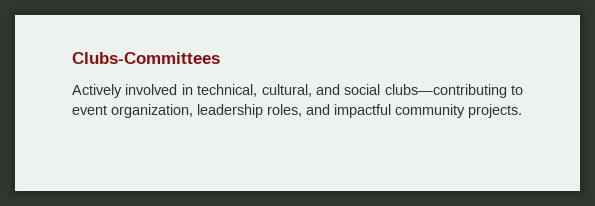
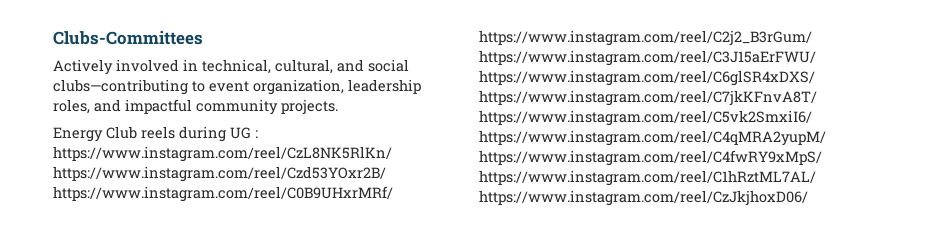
+ Energy Club reels during UG : https://www.instagram.com/reel/CzL8NK5RlKn/ https://www.instagram.com/reel/Czd53YOxr2B/ https://www.instagram.com/reel/C0B9UHxrMRf/ https://www.instagram.com/reel/C2j2_B3rGum/ https://www.instagram.com/reel/C3J15aErFWU/ https://www.instagram.com/reel/C6glSR4xDXS/ https://www.instagram.com/reel/C7jkKFnvA8T/ https://www.instagram.com/reel/C5vk2SmxiI6/ https://www.instagram.com/reel/C4qMRA2yupM/ https://www.instagram.com/reel/C4fwRY9xMpS/ https://www.instagram.com/reel/C1hRztML7AL/ https://www.instagram.com/reel/CzJkjhoxD06/

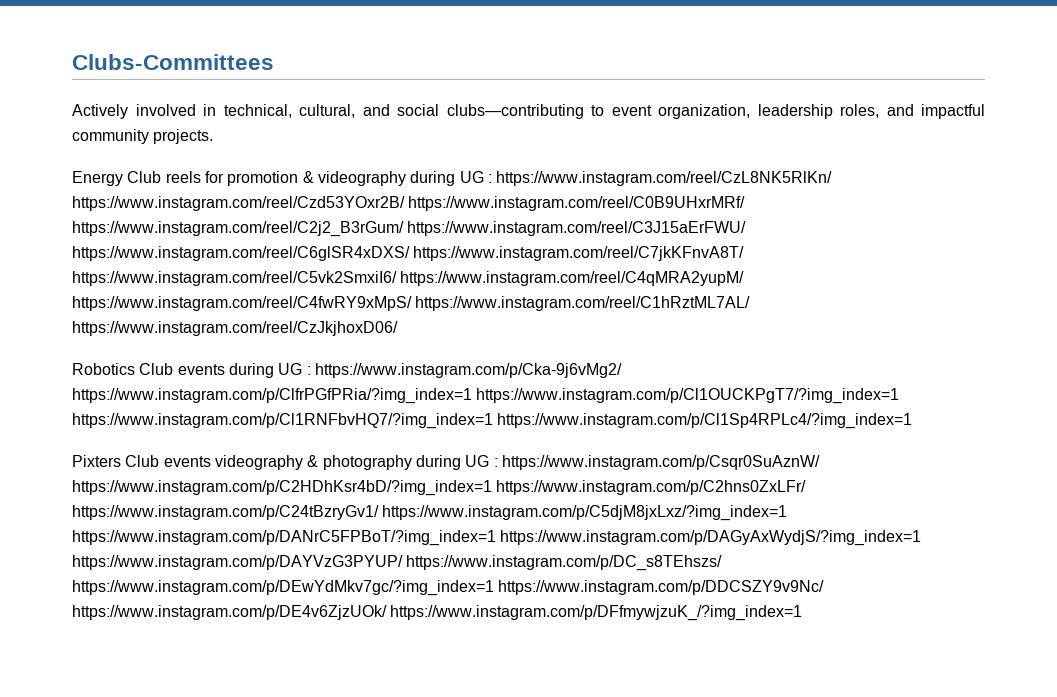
- Energy Club reels during UG : https://www.instagram.com/reel/CzL8NK5RlKn/ https://www.instagram.com/reel/Czd53YOxr2B/ https://www.instagram.com/reel/C0B9UHxrMRf/ https://www.instagram.com/reel/C2j2_B3rGum/ https://www.instagram.com/reel/C3J15aErFWU/ https://www.instagram.com/reel/C6glSR4xDXS/ https://www.instagram.com/reel/C7jkKFnvA8T/ https://www.instagram.com/reel/C5vk2SmxiI6/ https://www.instagram.com/reel/C4qMRA2yupM/ https://www.instagram.com/reel/C4fwRY9xMpS/ https://www.instagram.com/reel/C1hRztML7AL/ https://www.instagram.com/reel/CzJkjhoxD06/
+ Energy Club reels for promotion & videography during UG : https://www.instagram.com/reel/CzL8NK5RlKn/ https://www.instagram.com/reel/Czd53YOxr2B/ https://www.instagram.com/reel/C0B9UHxrMRf/ https://www.instagram.com/reel/C2j2_B3rGum/ https://www.instagram.com/reel/C3J15aErFWU/ https://www.instagram.com/reel/C6glSR4xDXS/ https://www.instagram.com/reel/C7jkKFnvA8T/ https://www.instagram.com/reel/C5vk2SmxiI6/ https://www.instagram.com/reel/C4qMRA2yupM/ https://www.instagram.com/reel/C4fwRY9xMpS/ https://www.instagram.com/reel/C1hRztML7AL/ https://www.instagram.com/reel/CzJkjhoxD06/
+ Robotics Club events during UG : https://www.instagram.com/p/Cka-9j6vMg2/ https://www.instagram.com/p/ClfrPGfPRia/?img_index=1 https://www.instagram.com/p/Cl1OUCKPgT7/?img_index=1 https://www.instagram.com/p/Cl1RNFbvHQ7/?img_index=1 https://www.instagram.com/p/Cl1Sp4RPLc4/?img_index=1
+ Pixters Club events videography & photography during UG : https://www.instagram.com/p/Csqr0SuAznW/ https://www.instagram.com/p/C2HDhKsr4bD/?img_index=1 https://www.instagram.com/p/C2hns0ZxLFr/ https://www.instagram.com/p/C24tBzryGv1/ https://www.instagram.com/p/C5djM8jxLxz/?img_index=1 https://www.instagram.com/p/DANrC5FPBoT/?img_index=1 https://www.instagram.com/p/DAGyAxWydjS/?img_index=1 https://www.instagram.com/p/DAYVzG3PYUP/ https://www.instagram.com/p/DC_s8TEhszs/ https://www.instagram.com/p/DEwYdMkv7gc/?img_index=1 https://www.instagram.com/p/DDCSZY9v9Nc/ https://www.instagram.com/p/DE4v6ZjzUOk/ https://www.instagram.com/p/DFfmywjzuK_/?img_index=1

